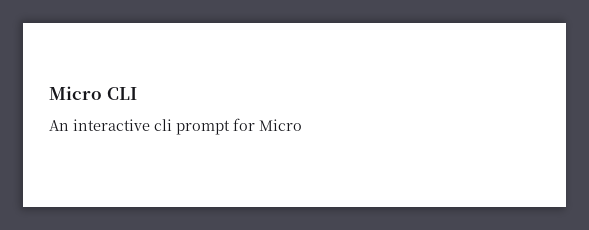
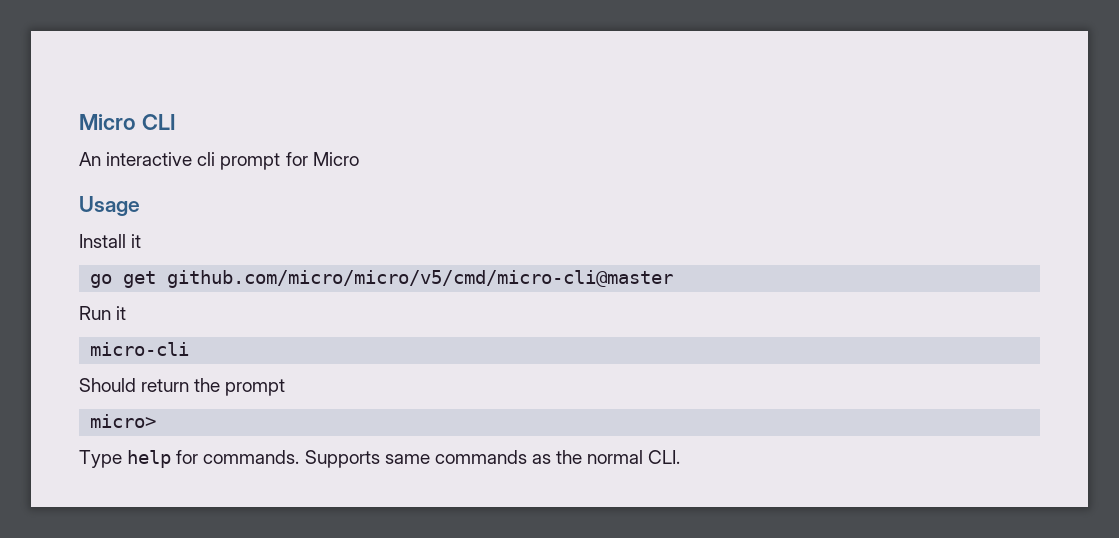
+ Usage
+ Install it
+ go get github.com/micro/micro/v5/cmd/micro-cli@master
+ Run it
+ micro-cli
+ Should return the prompt
+ micro>
+ Type help for commands. Supports same commands as the normal CLI.

